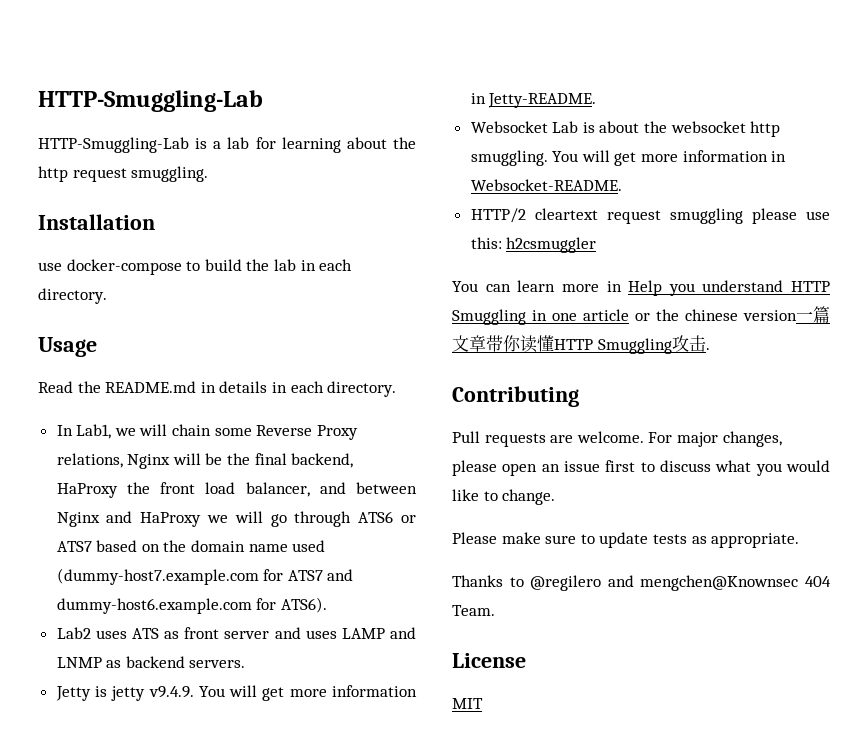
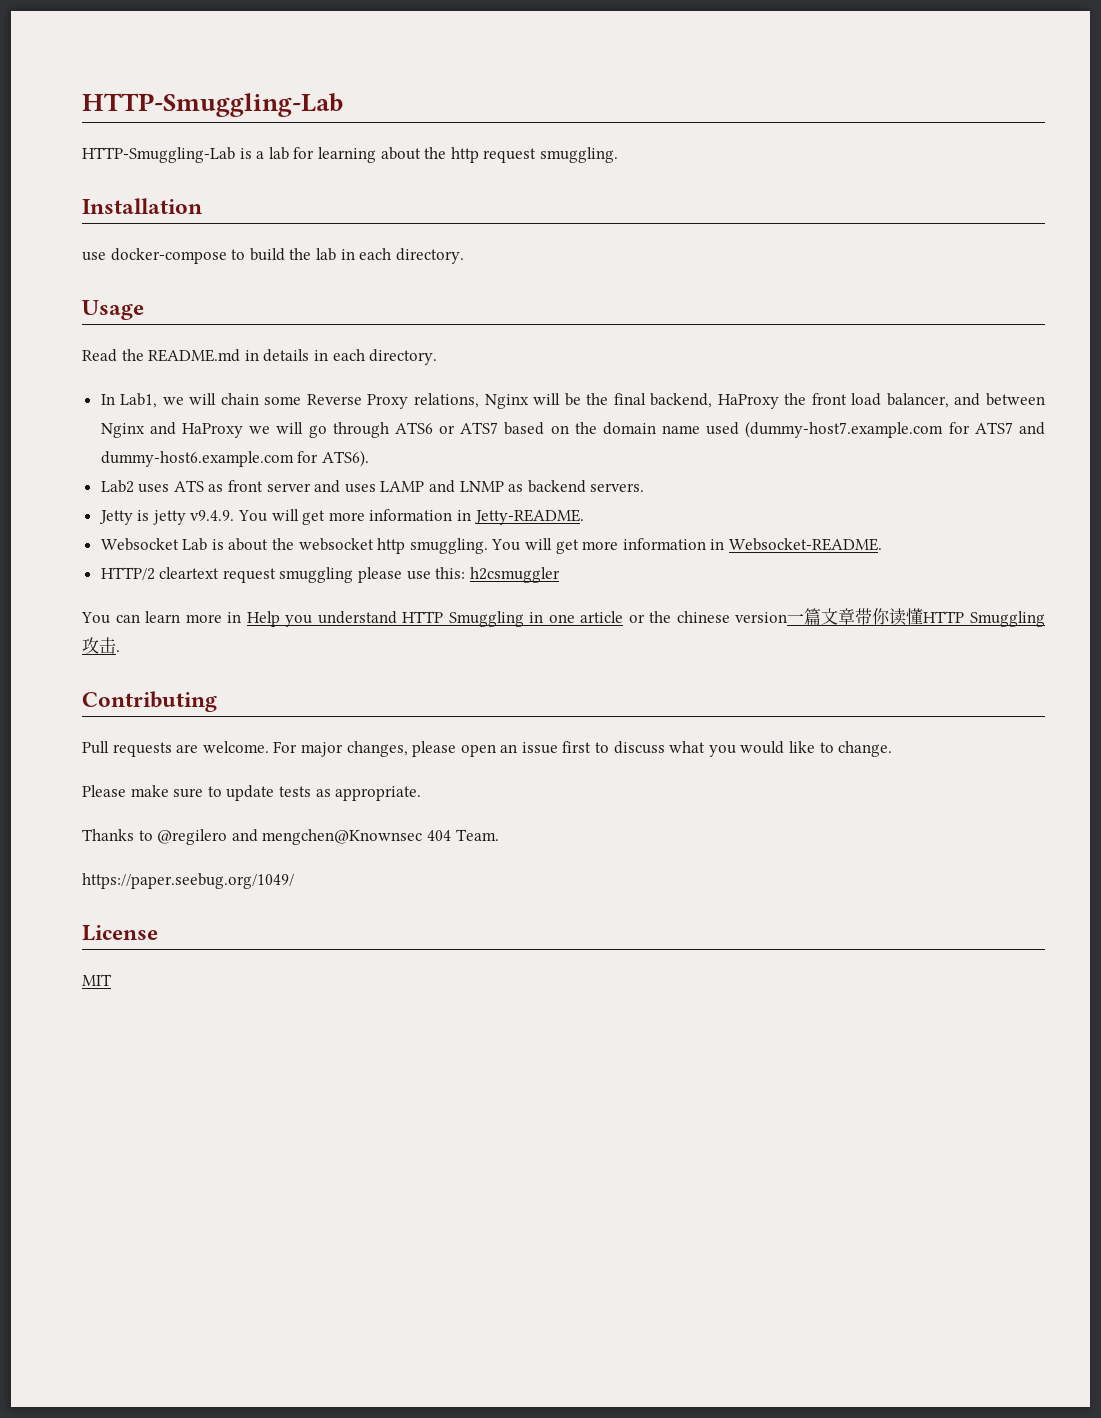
+ https://paper.seebug.org/1049/

